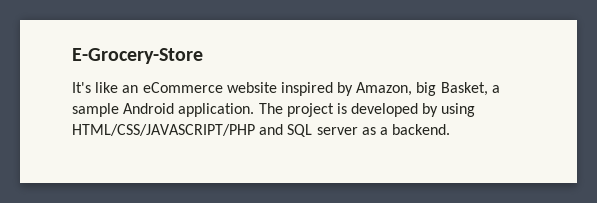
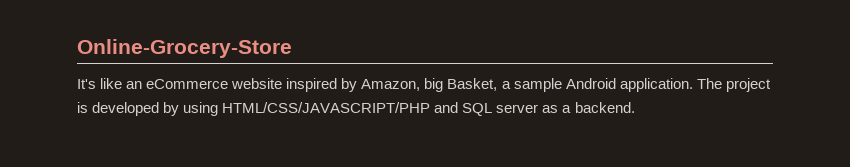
- E-Grocery-Store
+ Online-Grocery-Store

